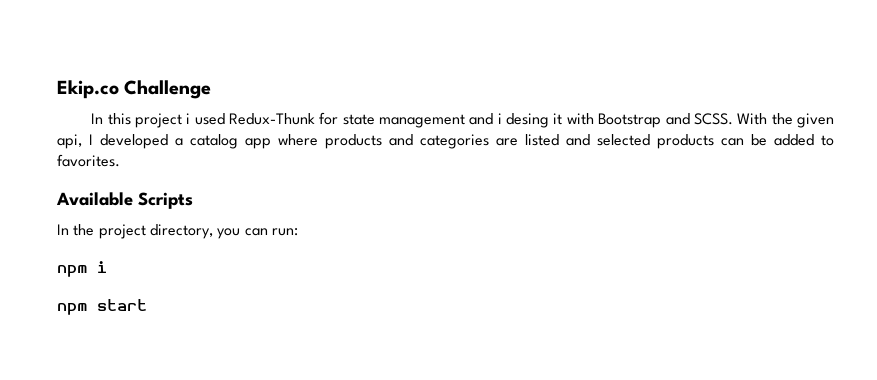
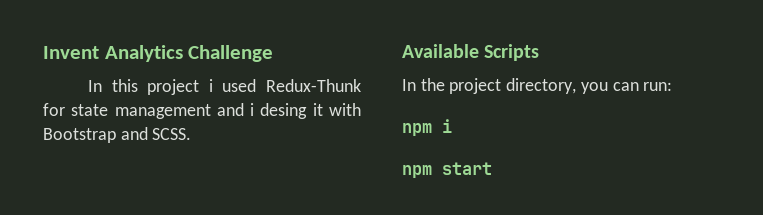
- Ekip.co Challenge
+ Invent Analytics Challenge
- With the given api, I developed a catalog app where products and categories are listed and selected products can be added to favorites.

